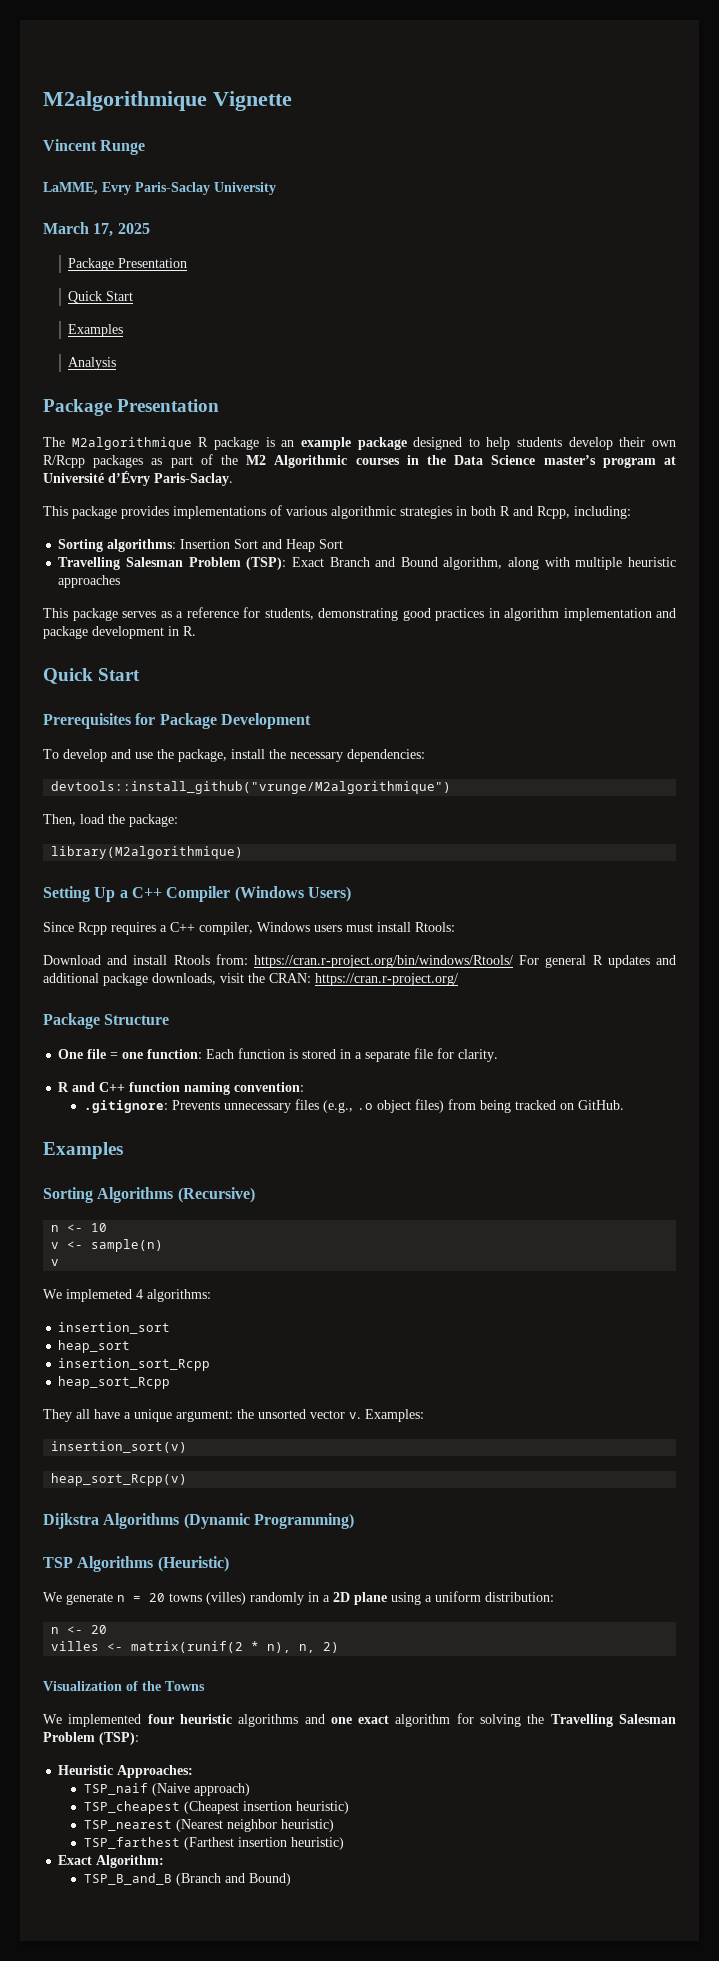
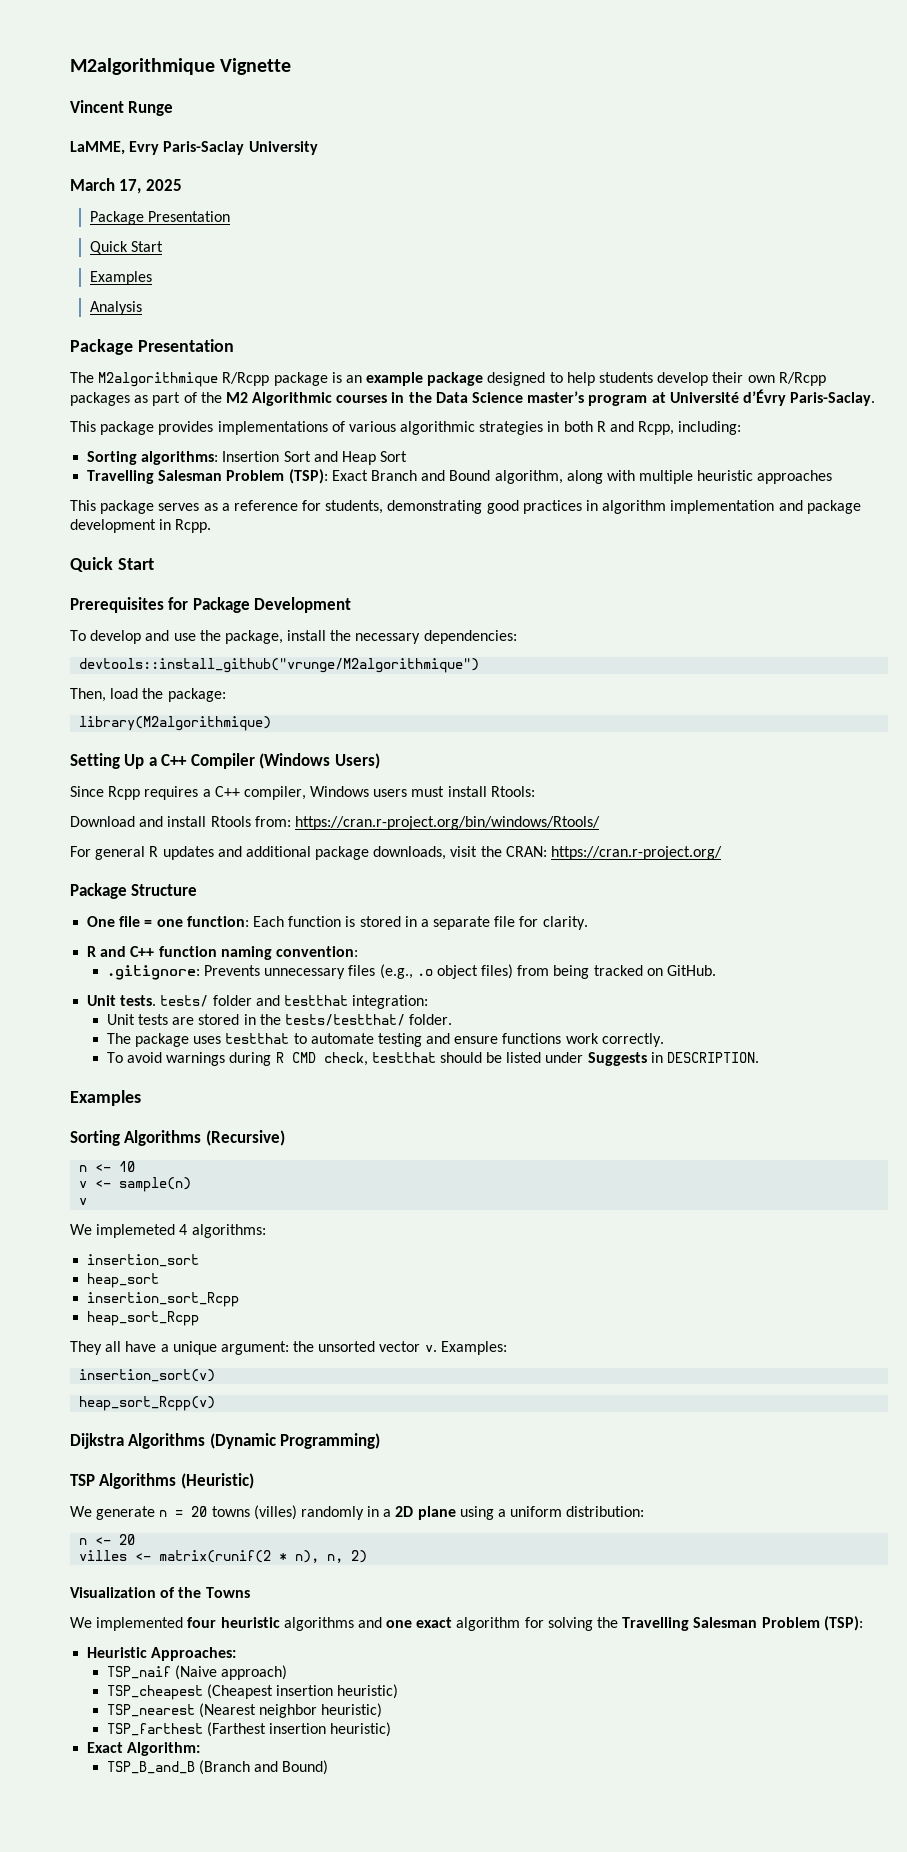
- The M2algorithmique R package is an example package designed to help students develop their own R/Rcpp packages as part of the M2 Algorithmic courses in the Data Science master’s program at Université d’Évry Paris-Saclay.
+ The M2algorithmique R/Rcpp package is an example package designed to help students develop their own R/Rcpp packages as part of the M2 Algorithmic courses in the Data Science master’s program at Université d’Évry Paris-Saclay.
- This package serves as a reference for students, demonstrating good practices in algorithm implementation and package development in R.
+ This package serves as a reference for students, demonstrating good practices in algorithm implementation and package development in Rcpp.
- Download and install Rtools from: https://cran.r-project.org/bin/windows/Rtools/ For general R updates and additional package downloads, visit the CRAN: https://cran.r-project.org/
+ Download and install Rtools from: https://cran.r-project.org/bin/windows/Rtools/
+ For general R updates and additional package downloads, visit the CRAN: https://cran.r-project.org/
+ Unit tests. tests/ folder and testthat integration:
+ Unit tests are stored in the tests/testthat/ folder.
+ The package uses testthat to automate testing and ensure functions work correctly.
+ To avoid warnings during R CMD check, testthat should be listed under Suggests in DESCRIPTION.

